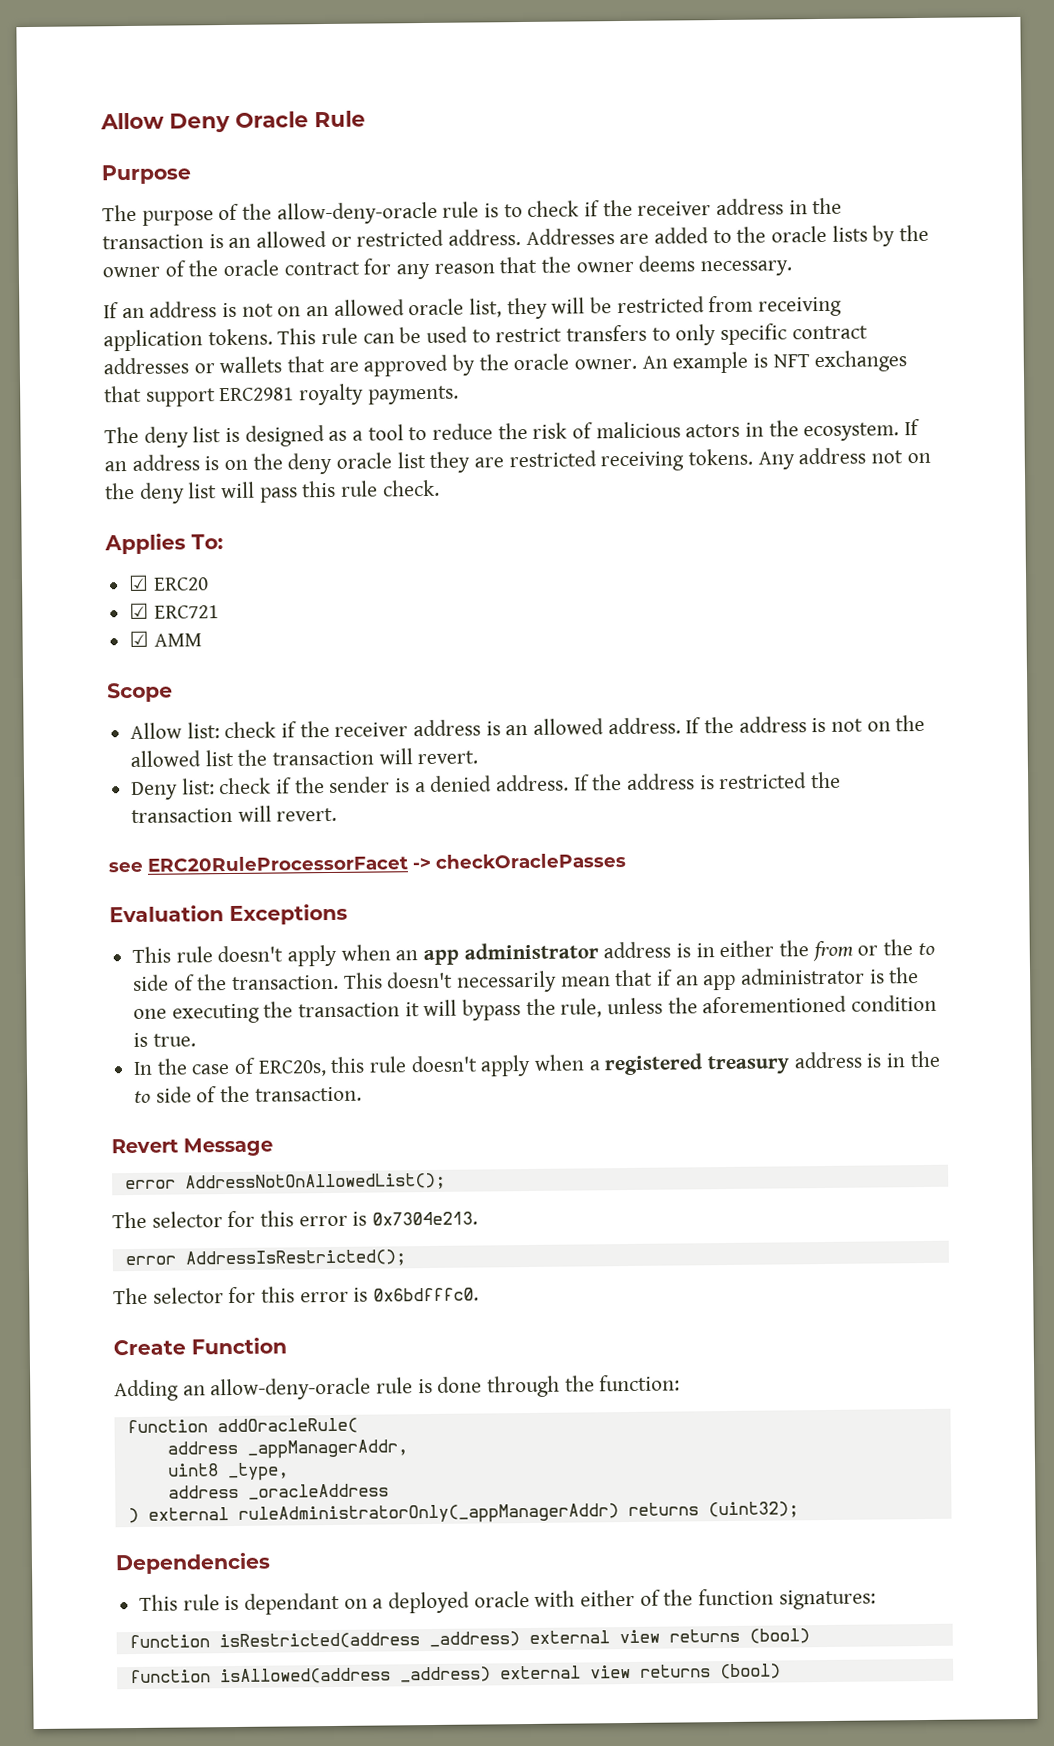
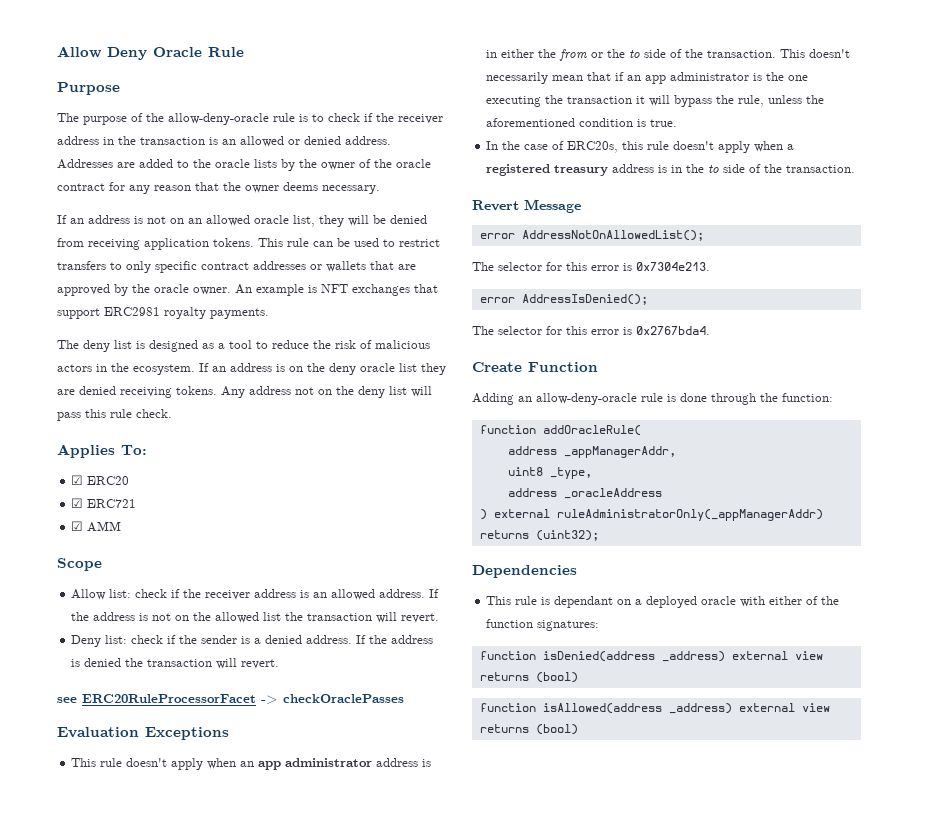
- The purpose of the allow-deny-oracle rule is to check if the receiver address in the transaction is an allowed or restricted address.
+ The purpose of the allow-deny-oracle rule is to check if the receiver address in the transaction is an allowed or denied address.
- If an address is not on an allowed oracle list, they will be restricted from receiving application tokens.
+ If an address is not on an allowed oracle list, they will be denied from receiving application tokens.
- If an address is on the deny oracle list they are restricted receiving tokens.
+ If an address is on the deny oracle list they are denied receiving tokens.
- If the address is restricted the transaction will revert.
+ If the address is denied the transaction will revert.
- error AddressIsRestricted();
- The selector for this error is 0x6bdfffc0.
+ error AddressIsDenied();
+ The selector for this error is 0x2767bda4.
- function isRestricted(address _address) external view returns (bool)
+ function isDenied(address _address) external view returns (bool)

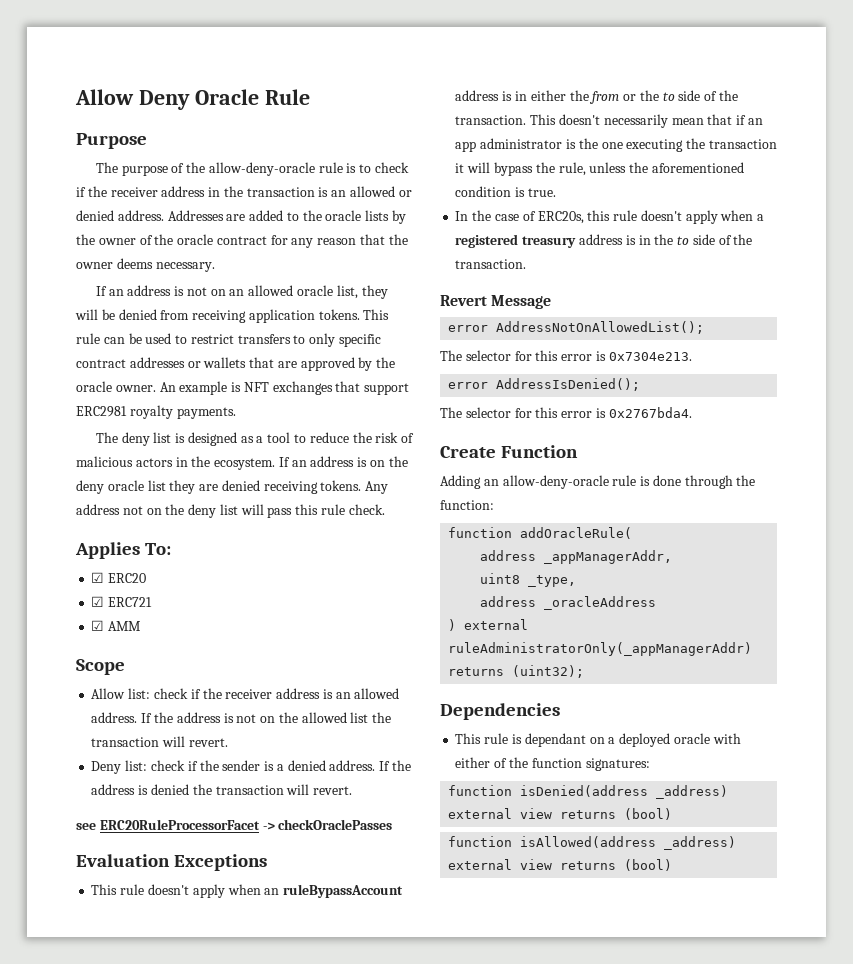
- This rule doesn't apply when an app administrator address is in either the from or the to side of the transaction.
+ This rule doesn't apply when an ruleBypassAccount address is in either the from or the to side of the transaction.

